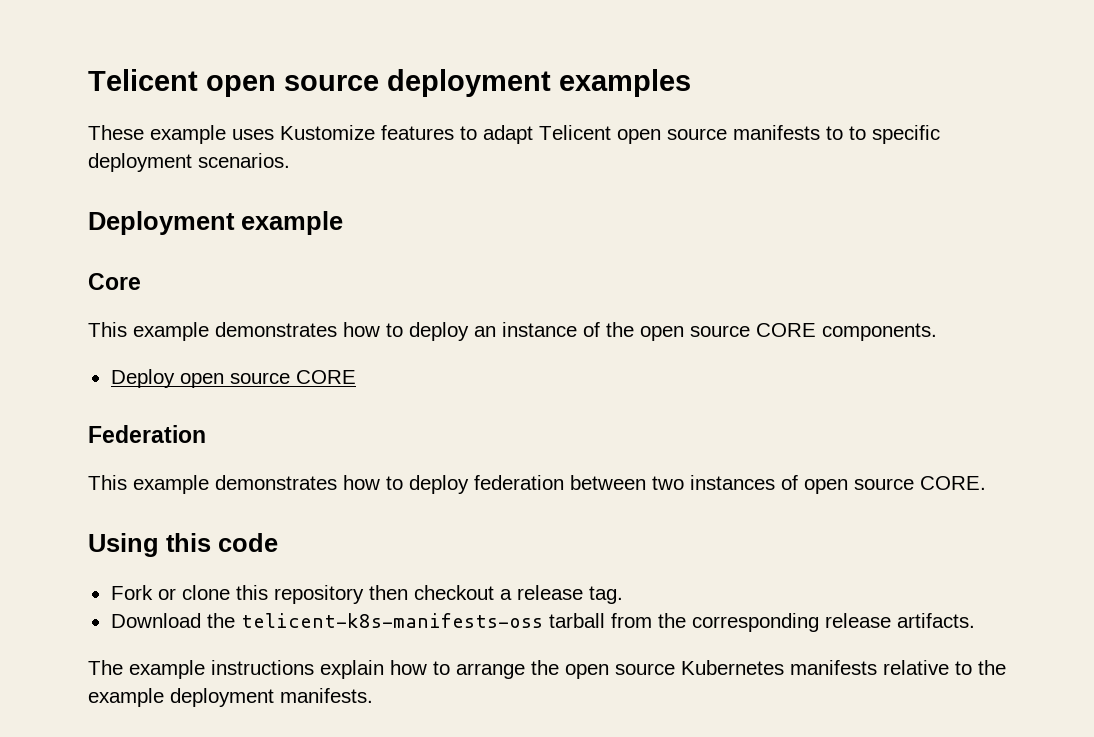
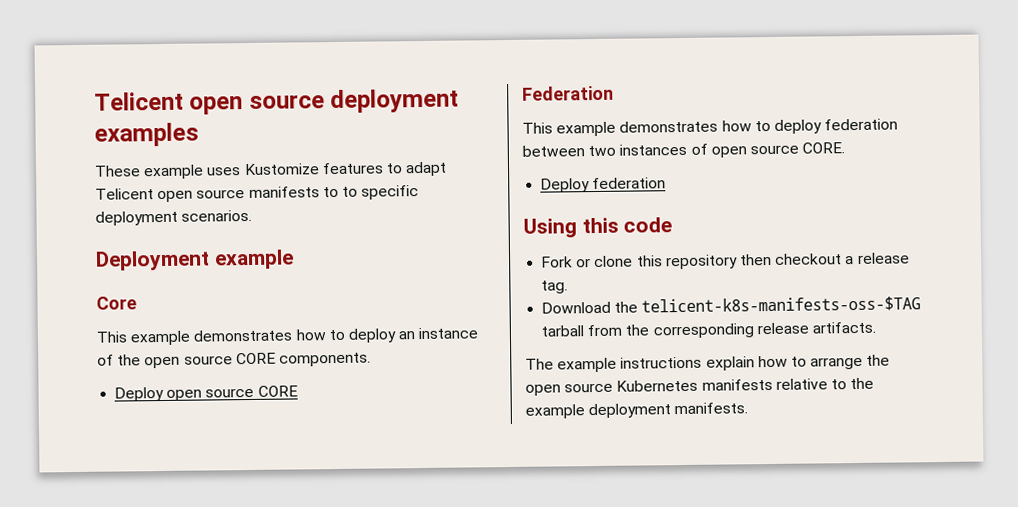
+ Deploy federation
- Download the telicent-k8s-manifests-oss tarball from the corresponding release artifacts.
+ Download the telicent-k8s-manifests-oss-$TAG tarball from the corresponding release artifacts.

